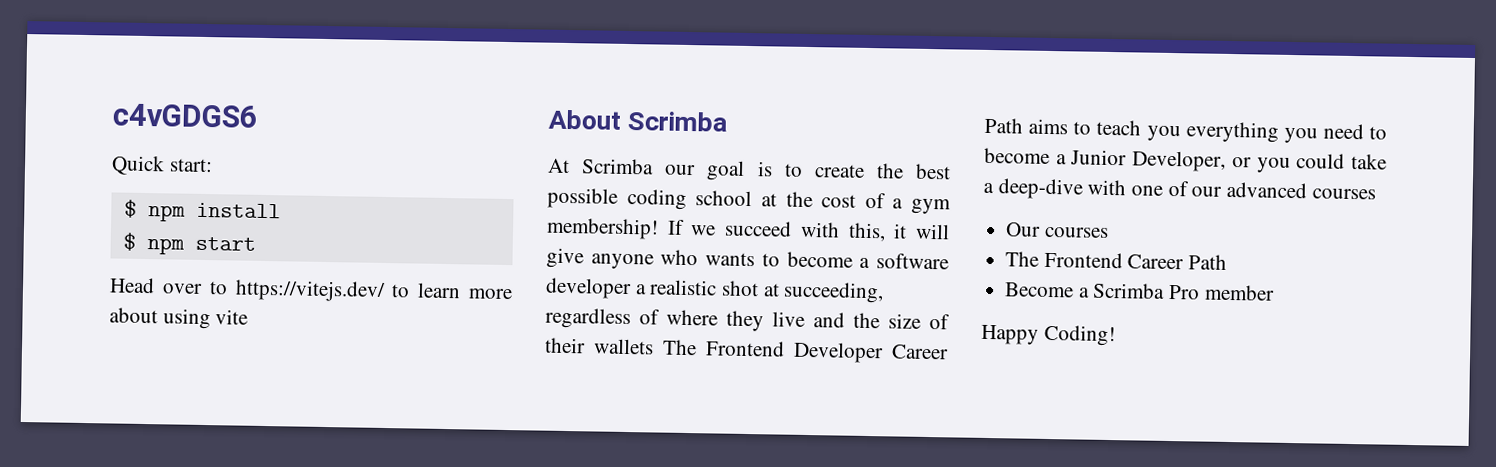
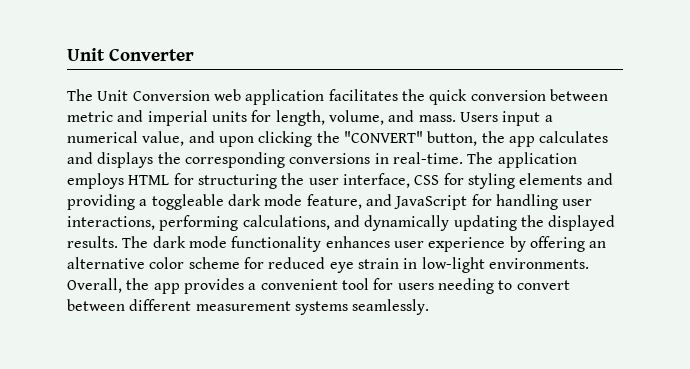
- c4vGDGS6
- Quick start:
- $ npm install
- $ npm start
- Head over to https://vitejs.dev/ to learn more about using vite
- About Scrimba
- At Scrimba our goal is to create the best possible coding school at the cost of a gym membership! If we succeed with this, it will give anyone who wants to become a software developer a realistic shot at succeeding, regardless of where they live and the size of their wallets The Frontend Developer Career Path aims to teach you everything you need to become a Junior Developer, or you could take a deep-dive with one of our advanced courses
- Our courses
- The Frontend Career Path
- Become a Scrimba Pro member
- Happy Coding!
+ Unit Converter
+ The Unit Conversion web application facilitates the quick conversion between metric and imperial units for length, volume, and mass. Users input a numerical value, and upon clicking the "CONVERT" button, the app calculates and displays the corresponding conversions in real-time. The application employs HTML for structuring the user interface, CSS for styling elements and providing a toggleable dark mode feature, and JavaScript for handling user interactions, performing calculations, and dynamically updating the displayed results. The dark mode functionality enhances user experience by offering an alternative color scheme for reduced eye strain in low-light environments. Overall, the app provides a convenient tool for users needing to convert between different measurement systems seamlessly.

